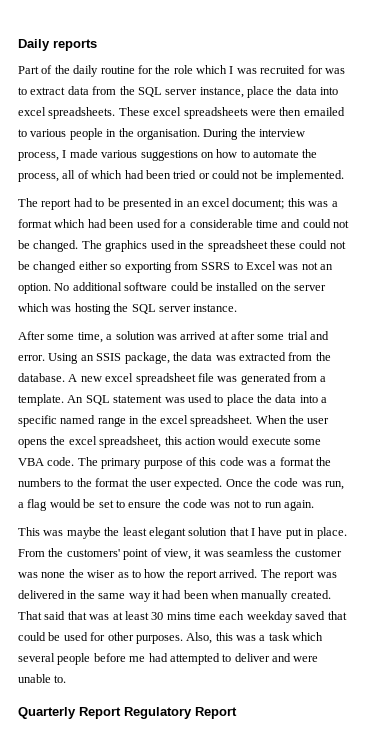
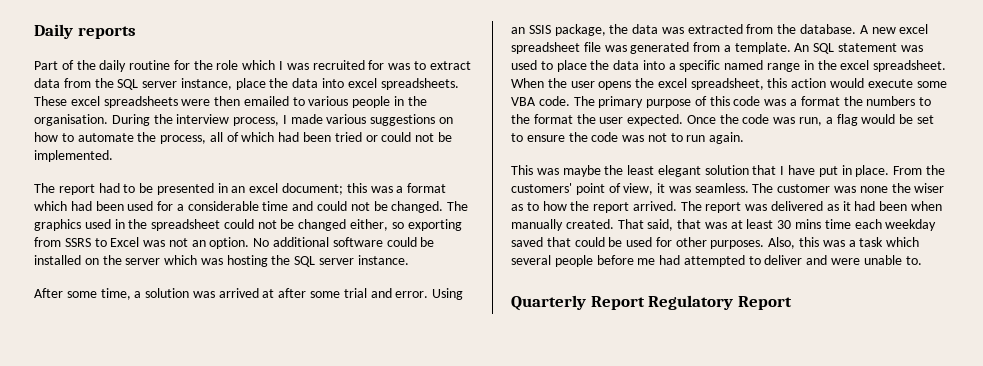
- The graphics used in the spreadsheet these could not be changed either so exporting from SSRS to Excel was not an option.
+ The graphics used in the spreadsheet could not be changed either, so exporting from SSRS to Excel was not an option.
- From the customers' point of view, it was seamless the customer was none the wiser as to how the report arrived.
+ From the customers' point of view, it was seamless. The customer was none the wiser as to how the report arrived.
- The report was delivered in the same way it had been when manually created.
+ The report was delivered as it had been when manually created.
- That said that was at least 30 mins time each weekday saved that could be used for other purposes.
+ That said, that was at least 30 mins time each weekday saved that could be used for other purposes.

